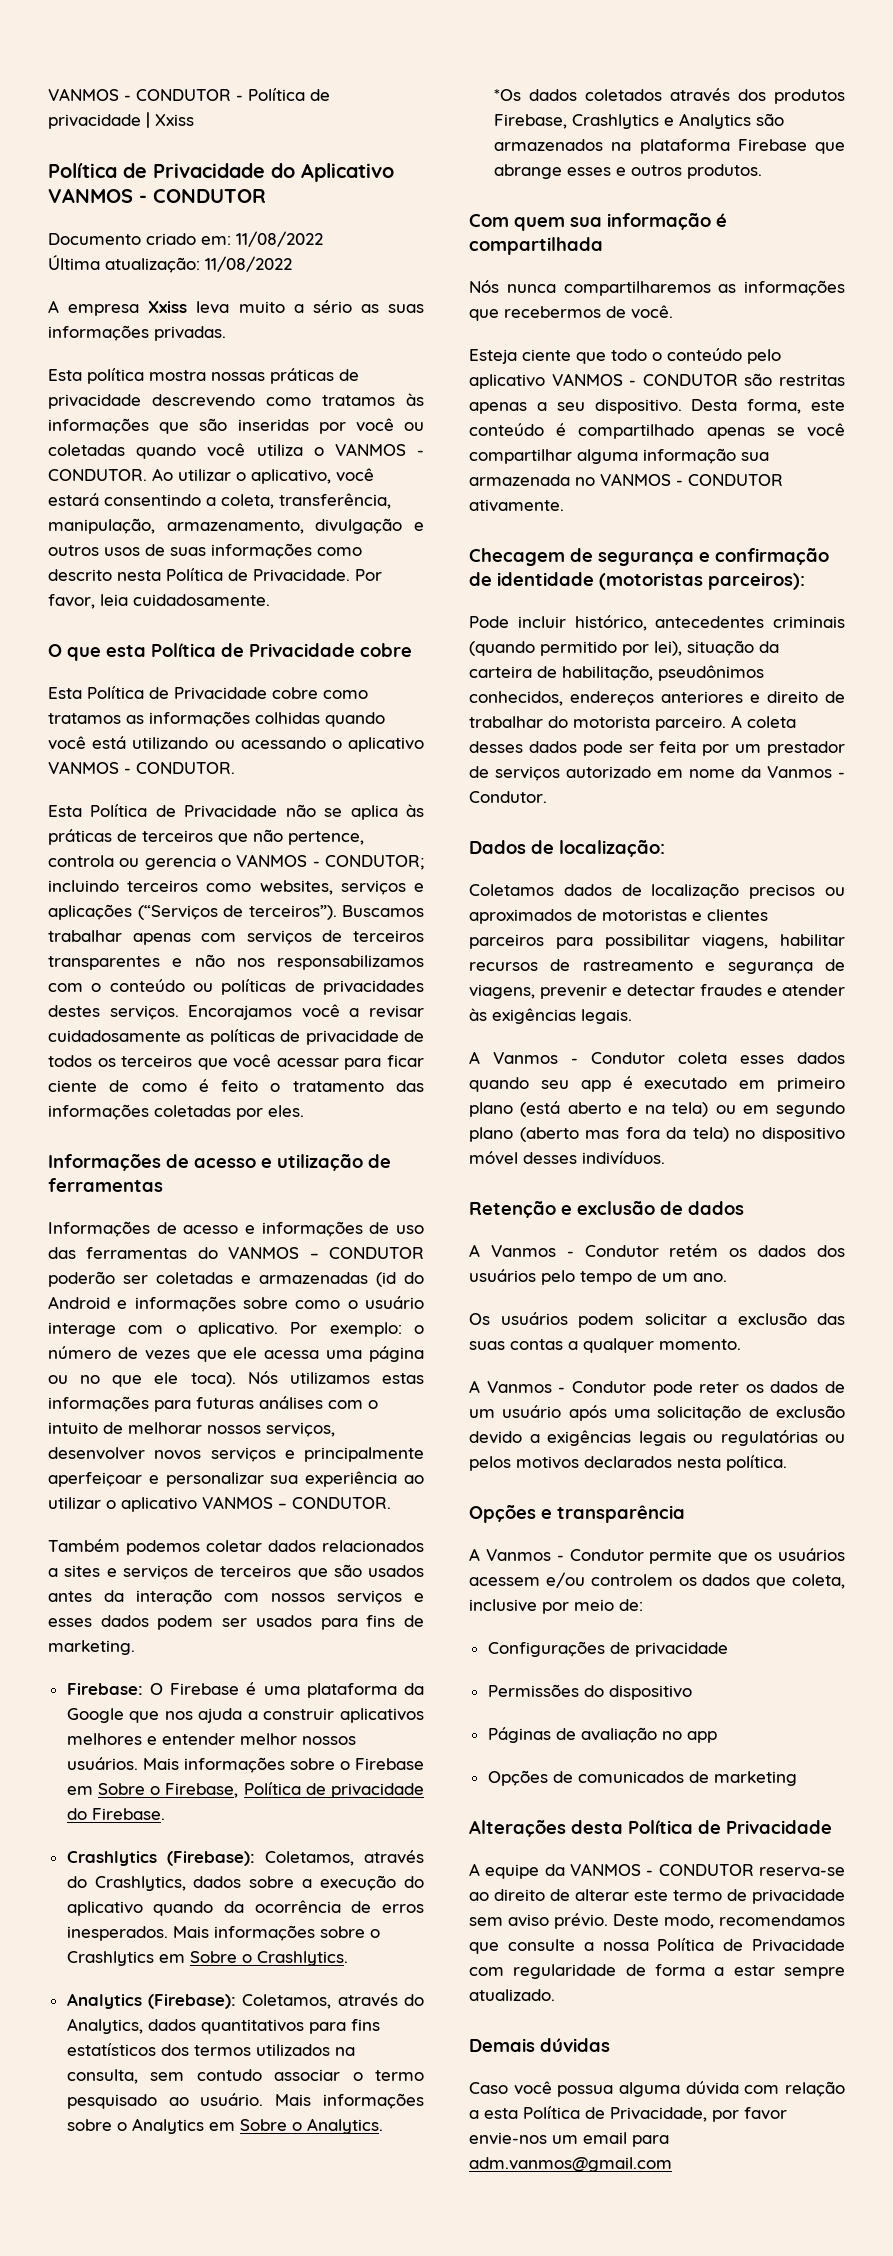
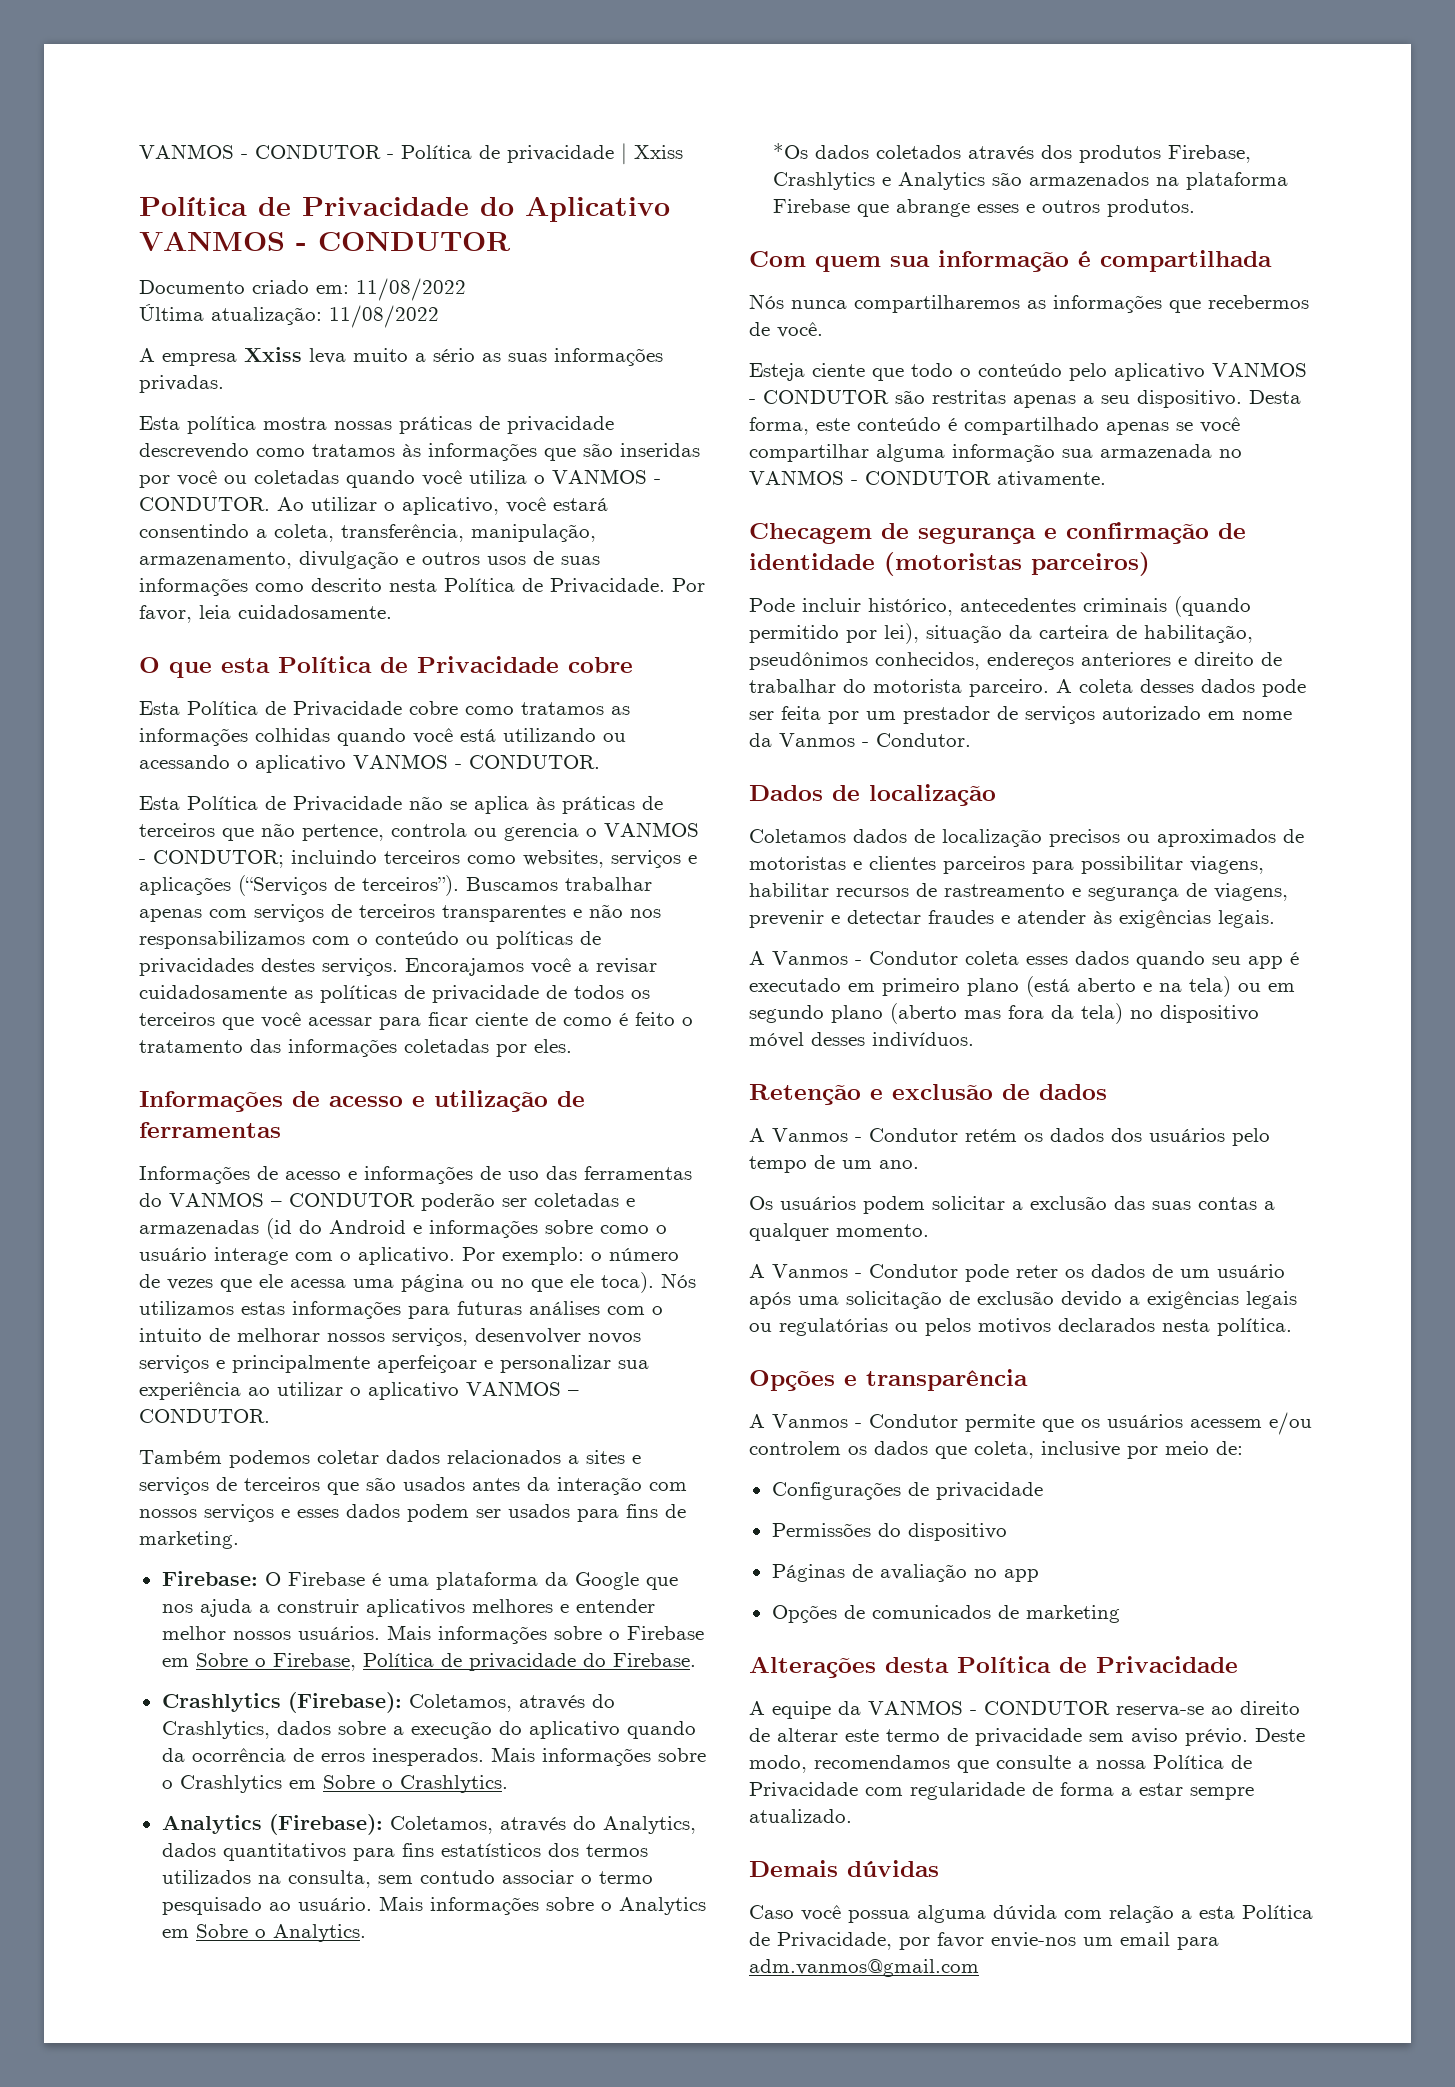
- Checagem de segurança e confirmação de identidade (motoristas parceiros):
+ Checagem de segurança e confirmação de identidade (motoristas parceiros)
- Dados de localização:
+ Dados de localização

